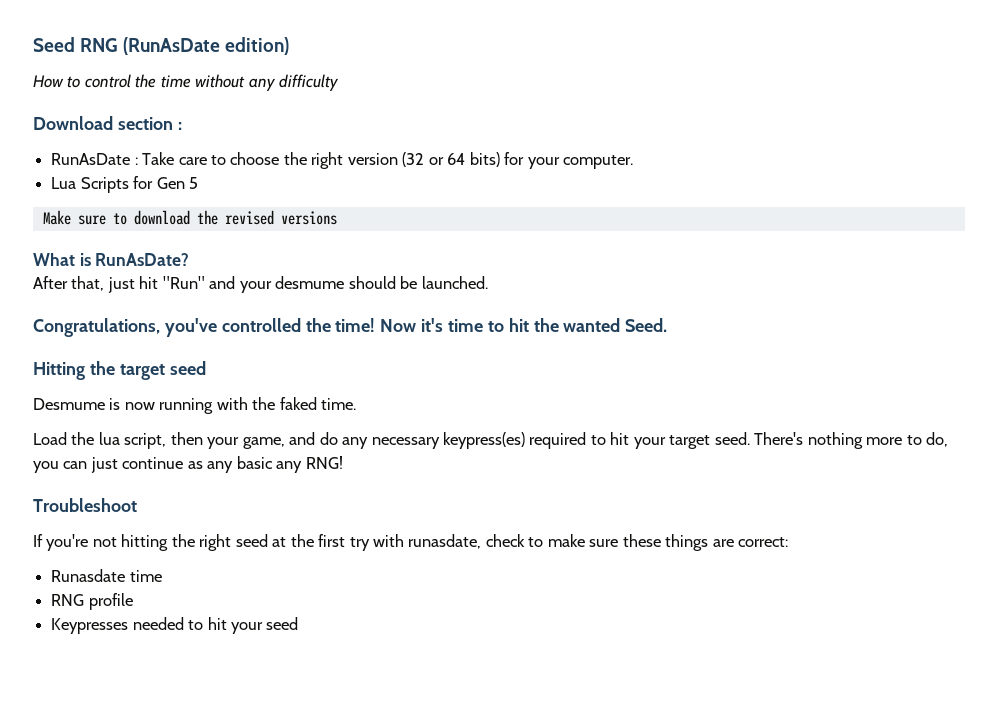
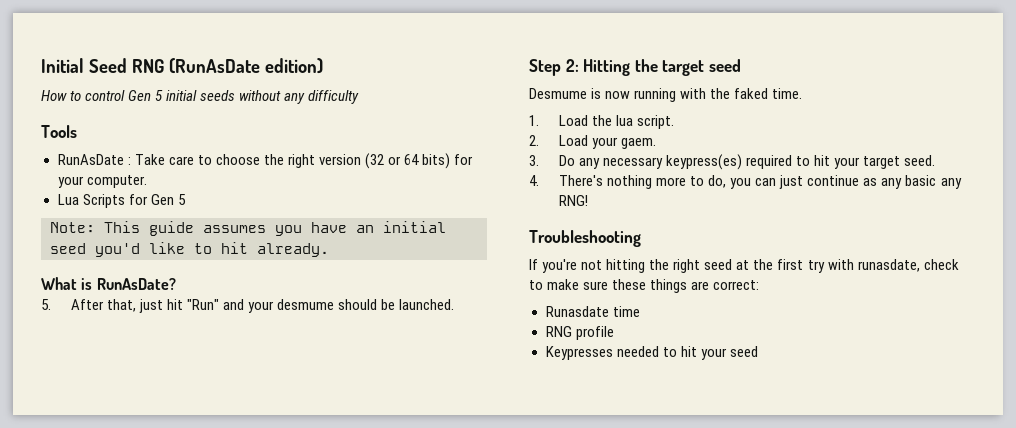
- Seed RNG (RunAsDate edition)
+ Initial Seed RNG (RunAsDate edition)
- How to control the time without any difficulty
+ How to control Gen 5 initial seeds without any difficulty
- Download section :
+ Tools
- Make sure to download the revised versions
+ Note: This guide assumes you have an initial seed you'd like to hit already.
- After that, just hit "Run" and your desmume should be launched.
+ 5. After that, just hit "Run" and your desmume should be launched.
- Congratulations, you've controlled the time! Now it's time to hit the wanted Seed.
- Hitting the target seed
+ Step 2: Hitting the target seed
- Load the lua script, then your game, and do any necessary keypress(es) required to hit your target seed. There's nothing more to do, you can just continue as any basic any RNG!
+ 1. Load the lua script.
+ 2. Load your gaem.
+ 3. Do any necessary keypress(es) required to hit your target seed.
+ 4. There's nothing more to do, you can just continue as any basic any RNG!
- Troubleshoot
+ Troubleshooting

